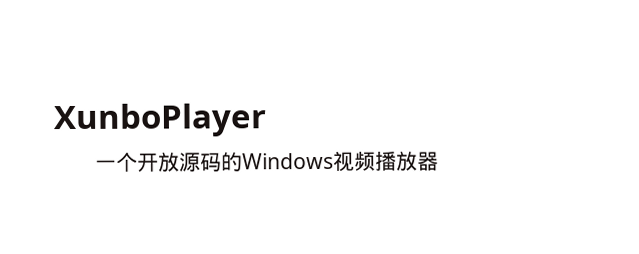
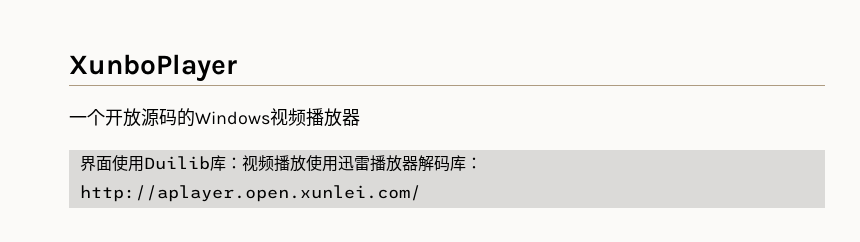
+ 界面使用Duilib库：视频播放使用迅雷播放器解码库：http://aplayer.open.xunlei.com/

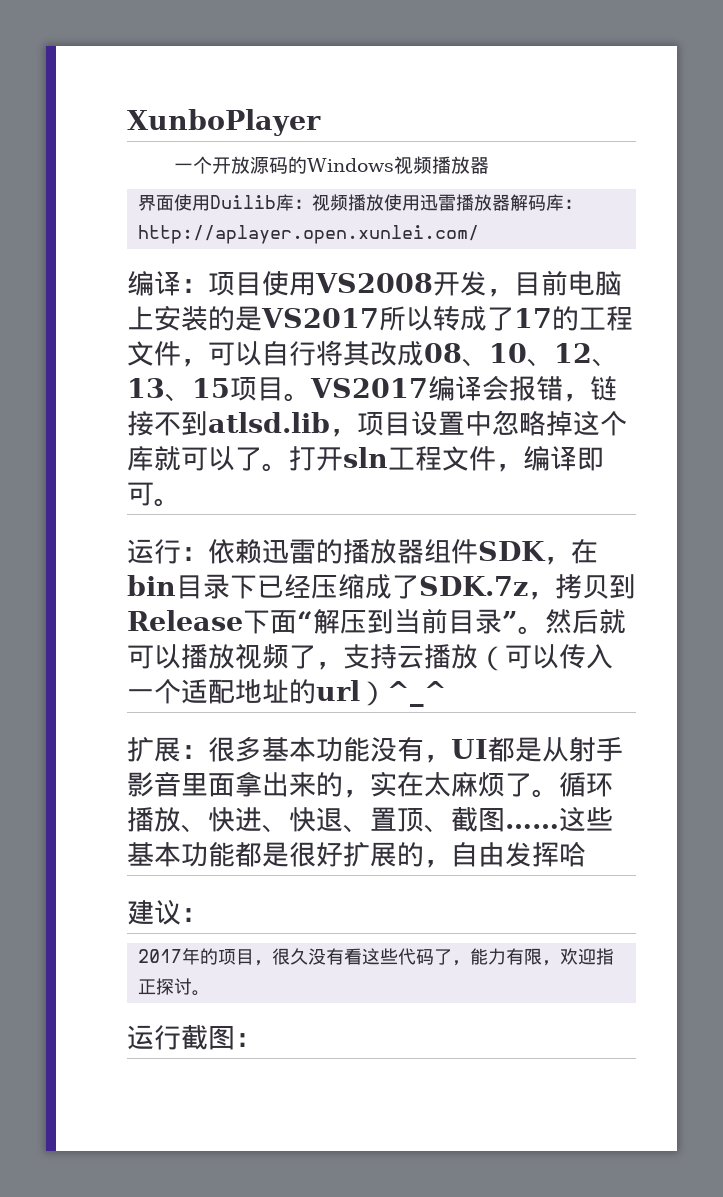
+ 编译：项目使用VS2008开发，目前电脑上安装的是VS2017所以转成了17的工程文件，可以自行将其改成08、10、12、13、15项目。VS2017编译会报错，链接不到atlsd.lib，项目设置中忽略掉这个库就可以了。打开sln工程文件，编译即可。
+ 运行：依赖迅雷的播放器组件SDK，在bin目录下已经压缩成了SDK.7z，拷贝到Release下面“解压到当前目录”。然后就可以播放视频了，支持云播放（可以传入一个适配地址的url）^_^
+ 扩展：很多基本功能没有，UI都是从射手影音里面拿出来的，实在太麻烦了。循环播放、快进、快退、置顶、截图……这些基本功能都是很好扩展的，自由发挥哈
+ 建议：
+ 2017年的项目，很久没有看这些代码了，能力有限，欢迎指正探讨。
+ 运行截图：

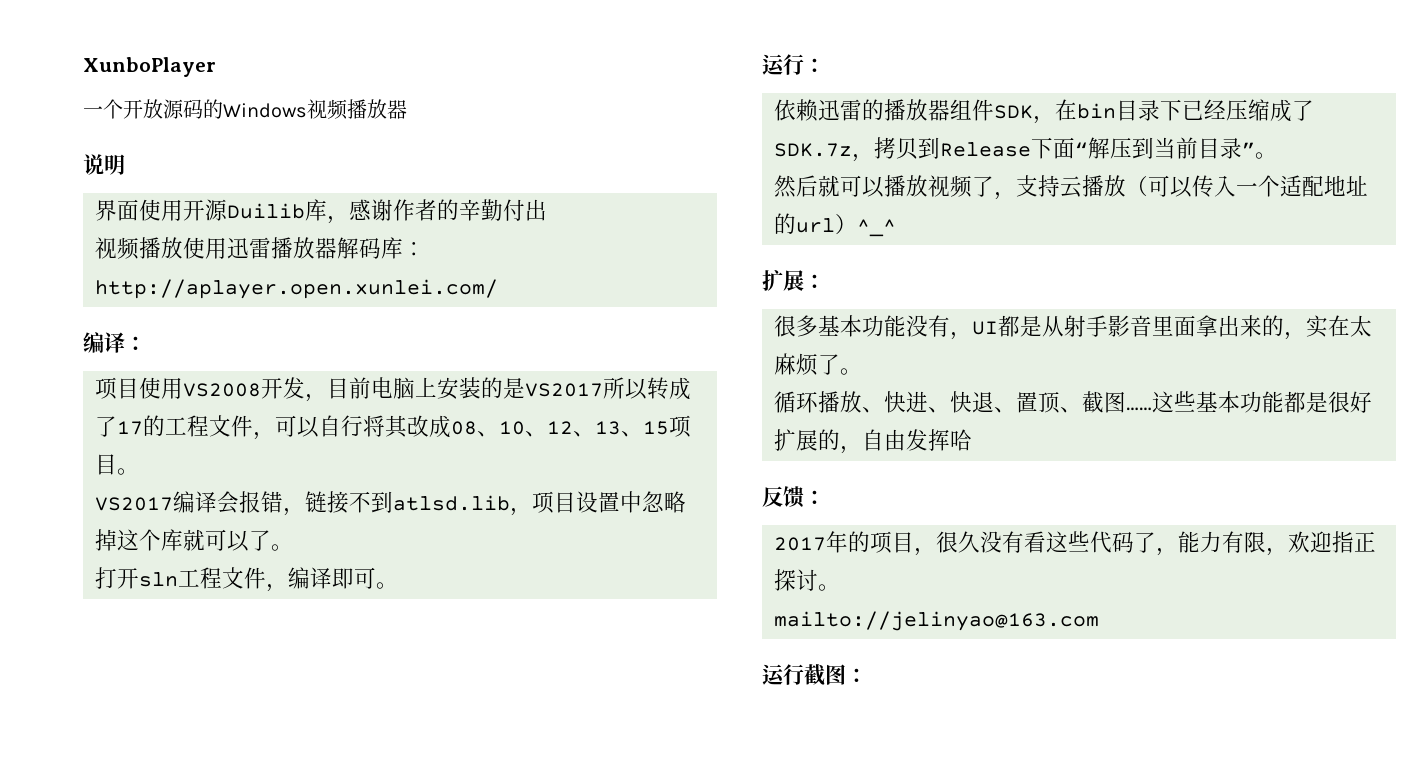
+ 说明
- 界面使用Duilib库：视频播放使用迅雷播放器解码库：http://aplayer.open.xunlei.com/
+ 界面使用开源Duilib库，感谢作者的辛勤付出
+ 视频播放使用迅雷播放器解码库：http://aplayer.open.xunlei.com/
- 编译：项目使用VS2008开发，目前电脑上安装的是VS2017所以转成了17的工程文件，可以自行将其改成08、10、12、13、15项目。VS2017编译会报错，链接不到atlsd.lib，项目设置中忽略掉这个库就可以了。打开sln工程文件，编译即可。
+ 编译：
+ 项目使用VS2008开发，目前电脑上安装的是VS2017所以转成了17的工程文件，可以自行将其改成08、10、12、13、15项目。
+ VS2017编译会报错，链接不到atlsd.lib，项目设置中忽略掉这个库就可以了。
+ 打开sln工程文件，编译即可。
- 运行：依赖迅雷的播放器组件SDK，在bin目录下已经压缩成了SDK.7z，拷贝到Release下面“解压到当前目录”。然后就可以播放视频了，支持云播放（可以传入一个适配地址的url）^_^
+ 运行：
+ 依赖迅雷的播放器组件SDK，在bin目录下已经压缩成了SDK.7z，拷贝到Release下面“解压到当前目录”。
+ 然后就可以播放视频了，支持云播放（可以传入一个适配地址的url）^_^
- 扩展：很多基本功能没有，UI都是从射手影音里面拿出来的，实在太麻烦了。循环播放、快进、快退、置顶、截图……
+ 扩展：
+ 很多基本功能没有，UI都是从射手影音里面拿出来的，实在太麻烦了。
+ 循环播放、快进、快退、置顶、截图……
- 建议：
+ 反馈：
+ mailto://jelinyao@163.com

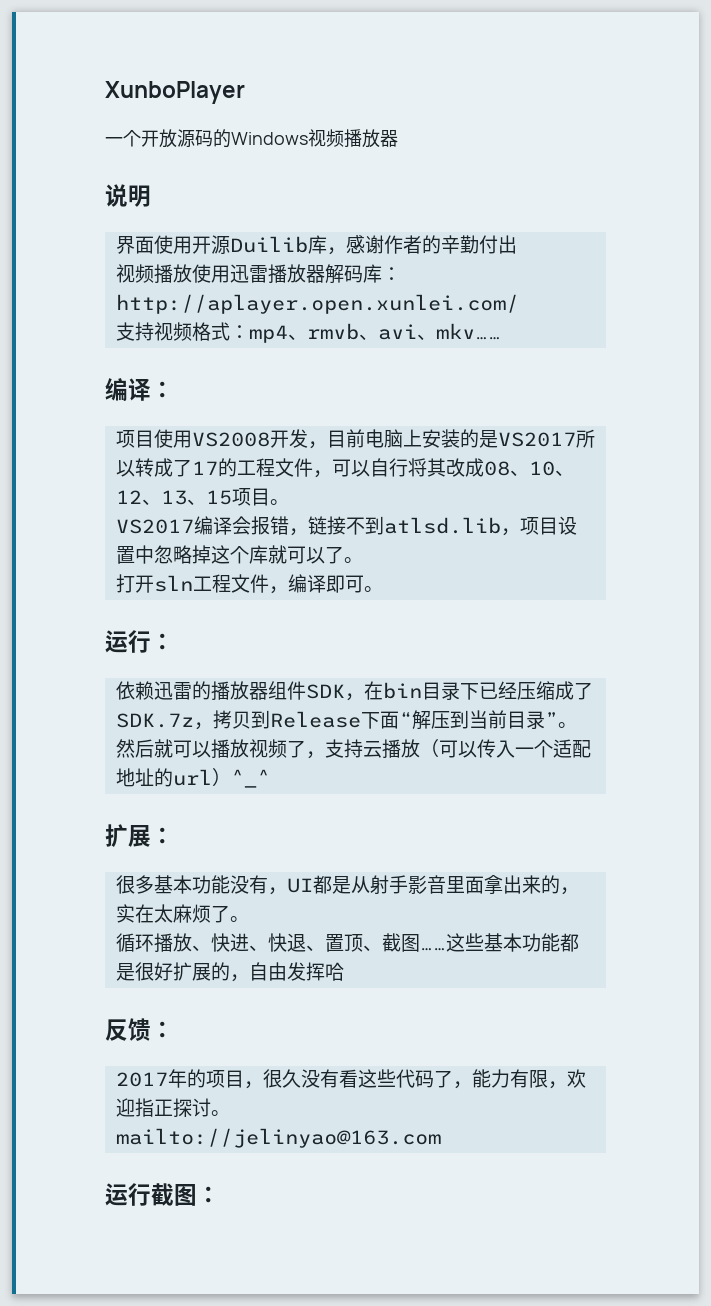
+ 支持视频格式：mp4、rmvb、avi、mkv……

